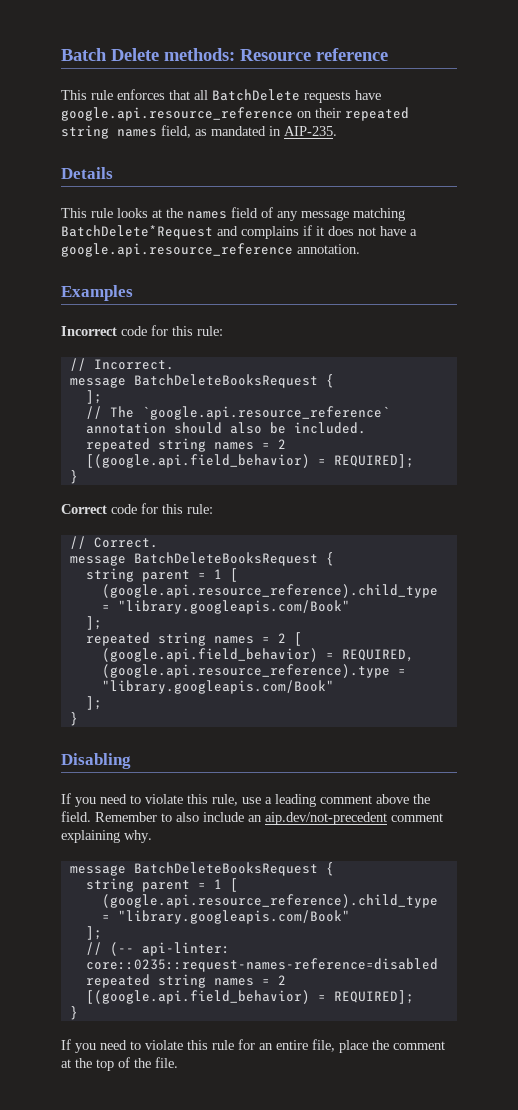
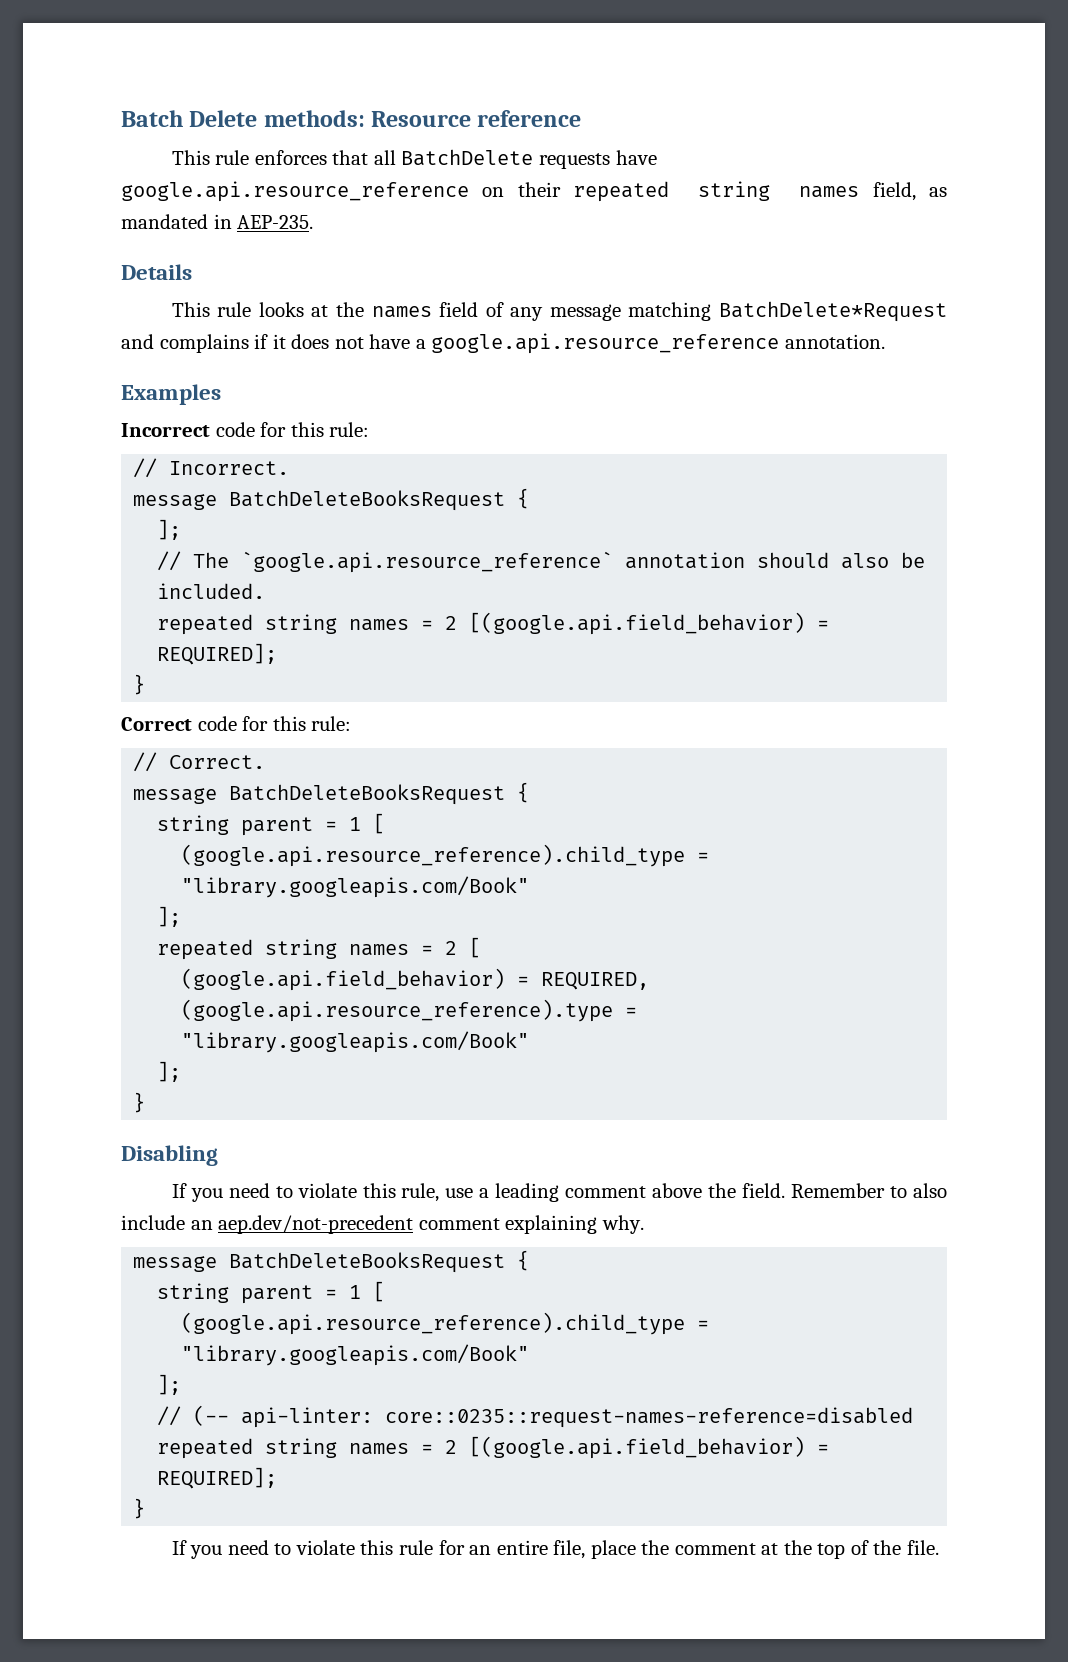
- This rule enforces that all BatchDelete requests have google.api.resource_reference on their repeated string names field, as mandated in AIP-235.
+ This rule enforces that all BatchDelete requests have google.api.resource_reference on their repeated string names field, as mandated in AEP-235.
- Remember to also include an aip.dev/not-precedent comment explaining why.
+ Remember to also include an aep.dev/not-precedent comment explaining why.

